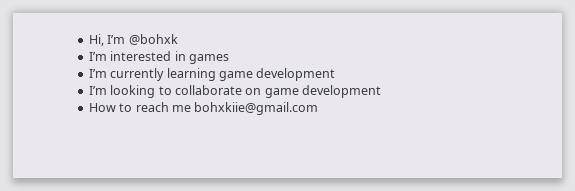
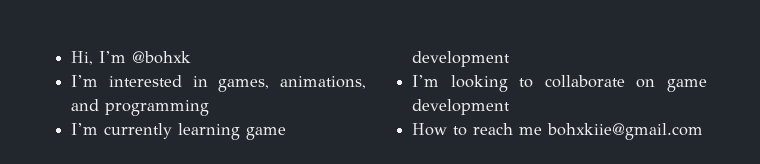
- I’m interested in games
+ I’m interested in games, animations, and programming

